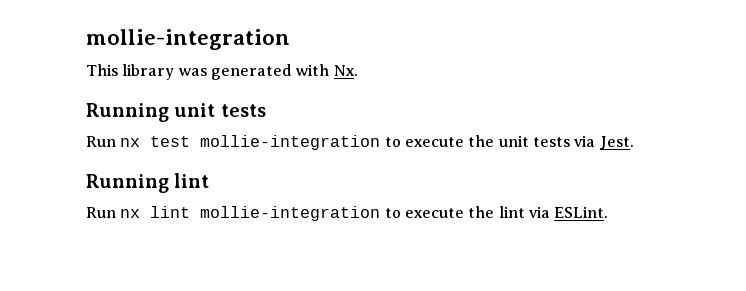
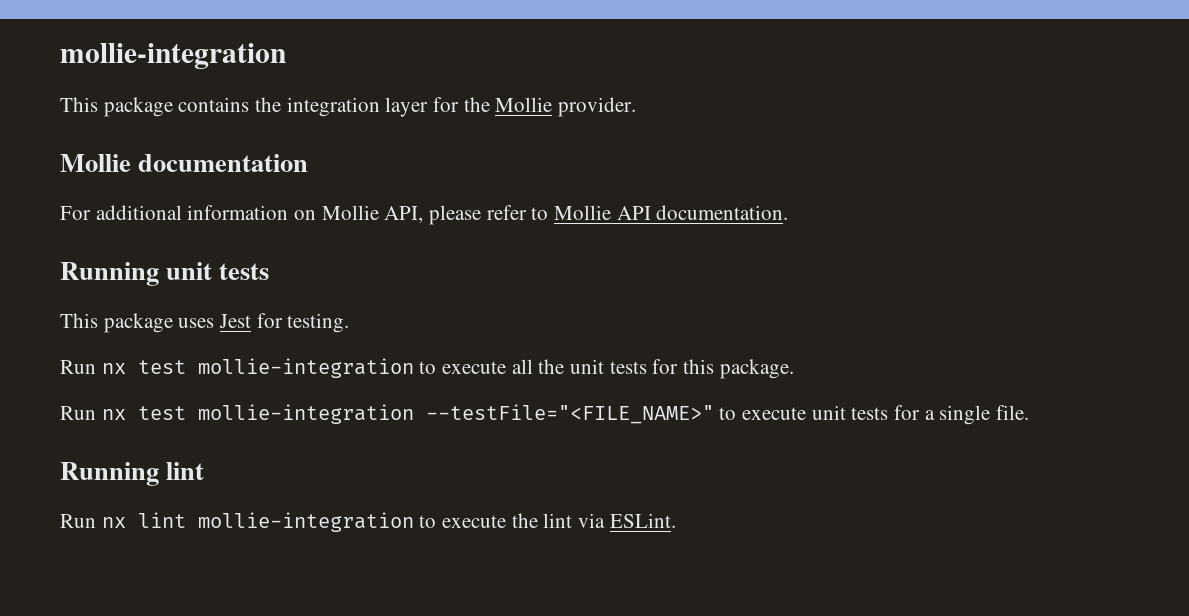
- This library was generated with Nx.
+ This package contains the integration layer for the Mollie provider.
+ Mollie documentation
+ For additional information on Mollie API, please refer to Mollie API documentation.
  Running unit tests
+ This package uses Jest for testing.
- Run nx test mollie-integration to execute the unit tests via Jest.
+ Run nx test mollie-integration to execute all the unit tests for this package.
+ Run nx test mollie-integration --testFile="<FILE_NAME>" to execute unit tests for a single file.

